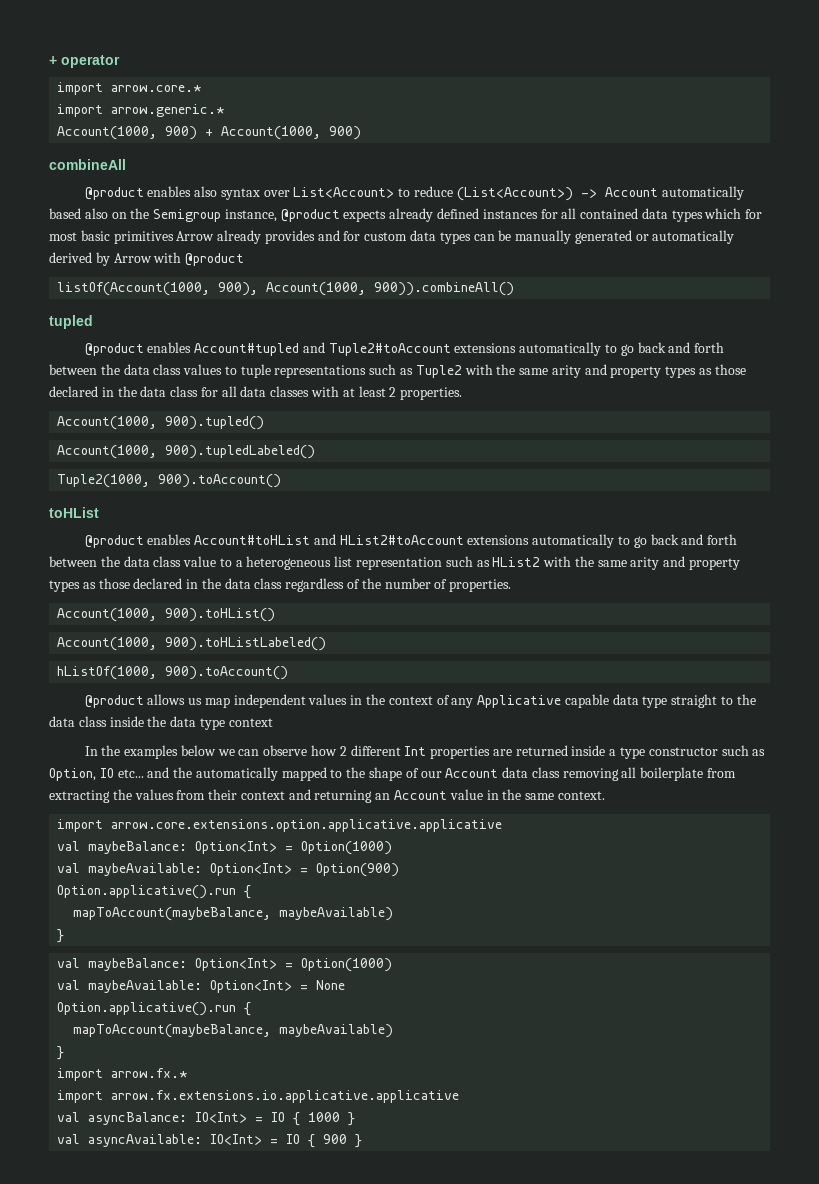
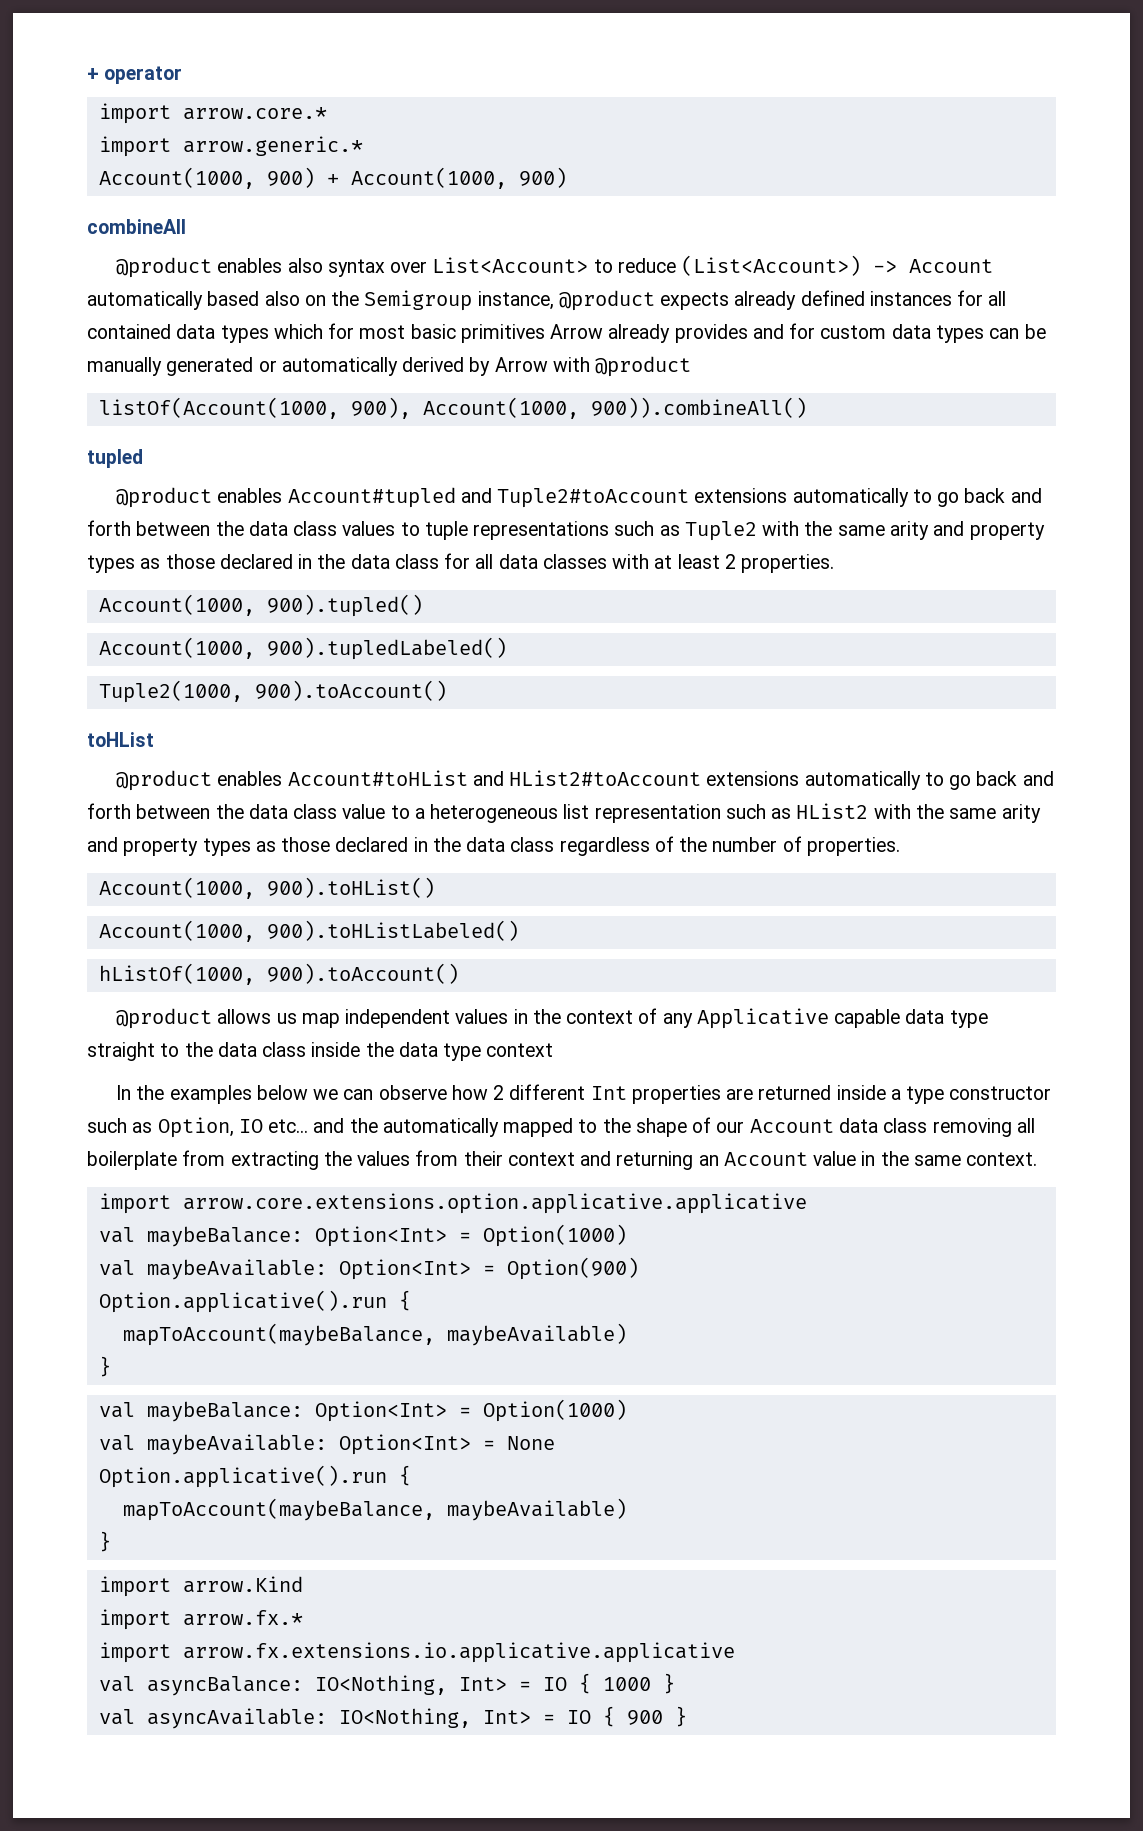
+ import arrow.Kind
- val asyncBalance: IO<Int> = IO { 1000 }
+ val asyncBalance: IO<Nothing, Int> = IO { 1000 }
- val asyncAvailable: IO<Int> = IO { 900 }
+ val asyncAvailable: IO<Nothing, Int> = IO { 900 }

